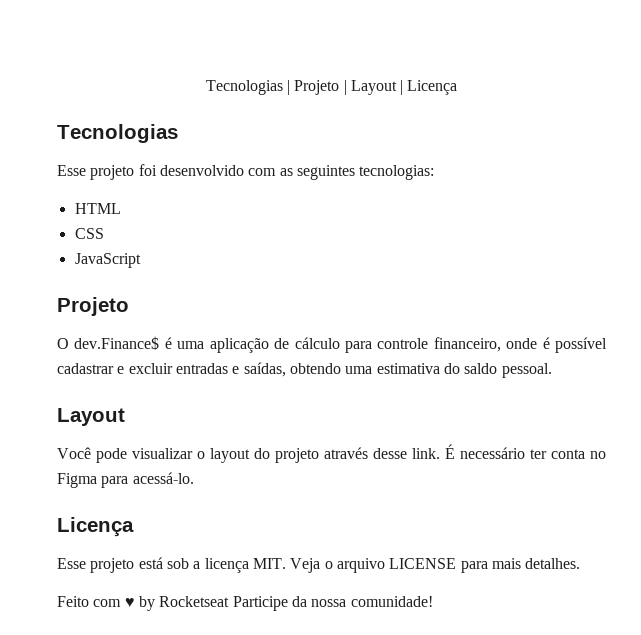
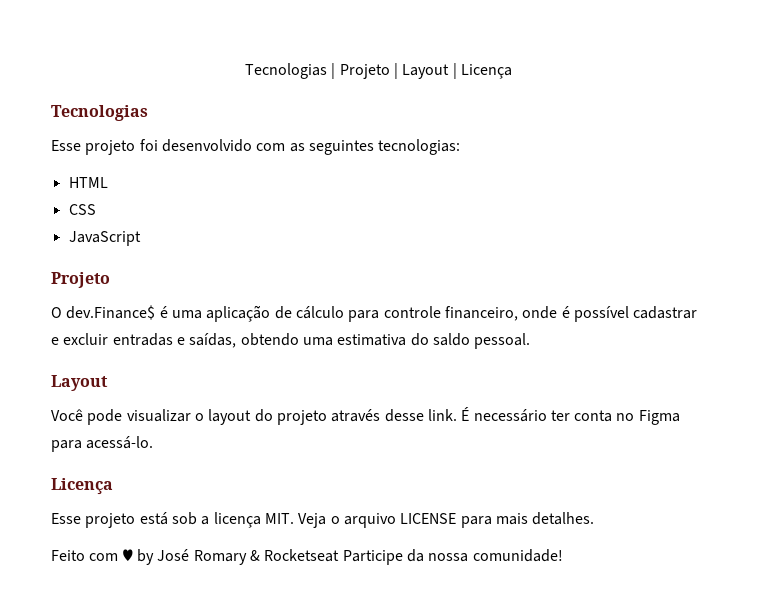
- Feito com ♥ by Rocketseat Participe da nossa comunidade!
+ Feito com ♥ by José Romary & Rocketseat Participe da nossa comunidade!

